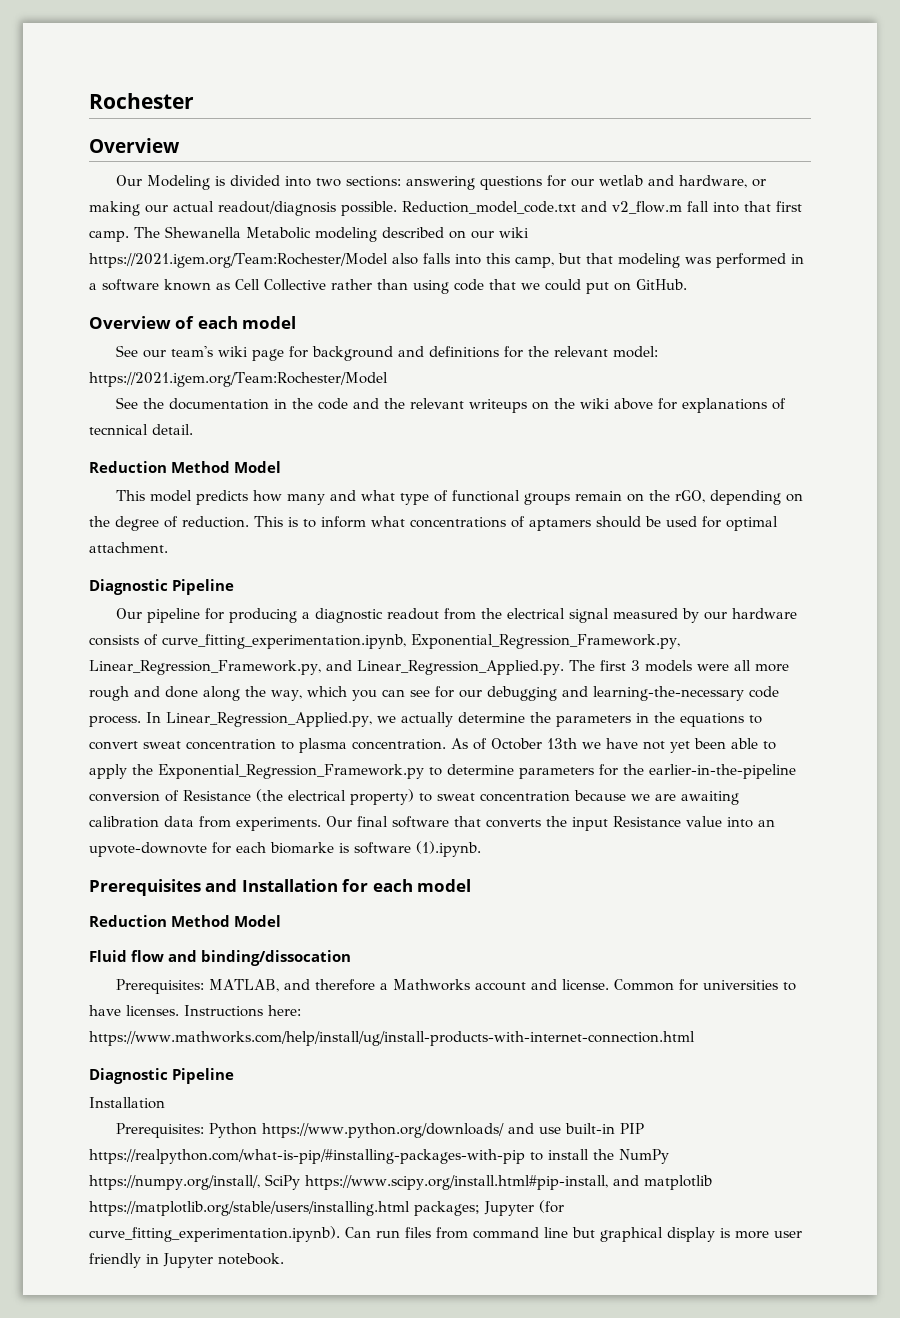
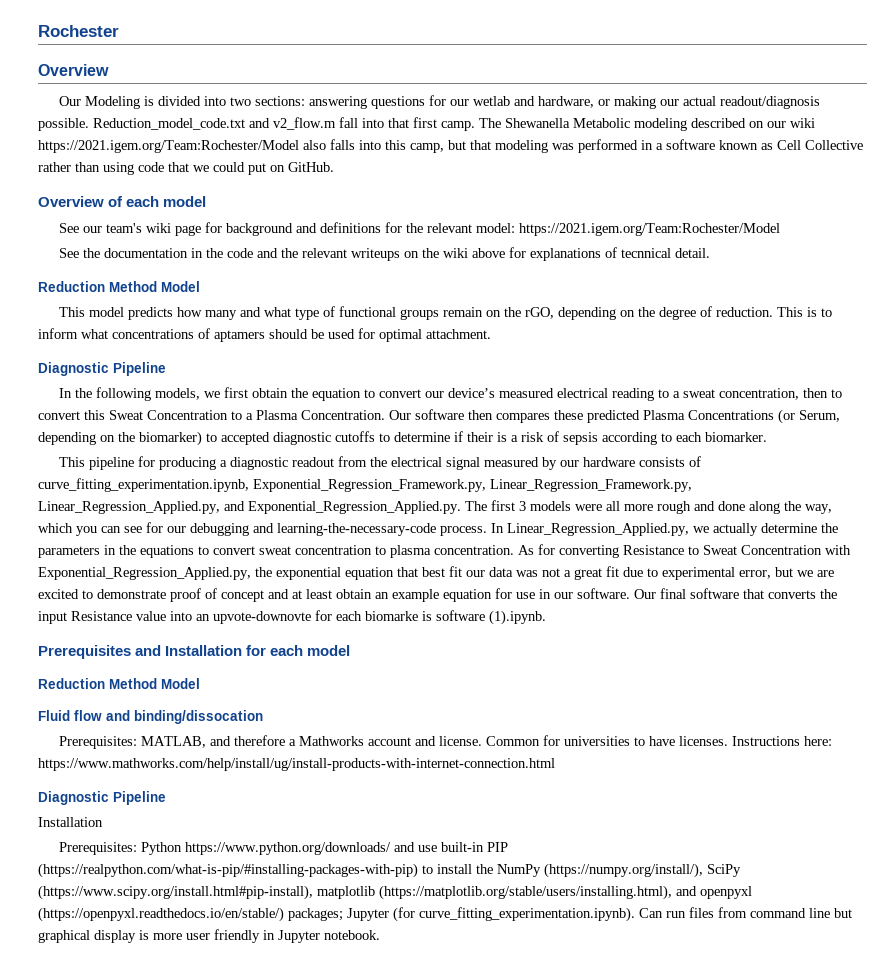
- Our pipeline for producing a diagnostic readout from the electrical signal measured by our hardware consists of curve_fitting_experimentation.ipynb, Exponential_Regression_Framework.py, Linear_Regression_Framework.py, and Linear_Regression_Applied.py. The first 3 models were all more rough and done along the way, which you can see for our debugging and learning-the-necessary code process.
+ In the following models, we first obtain the equation to convert our device’s measured electrical reading to a sweat concentration, then to convert this Sweat Concentration to a Plasma Concentration. Our software then compares these predicted Plasma Concentrations (or Serum, depending on the biomarker) to accepted diagnostic cutoffs to determine if their is a risk of sepsis according to each biomarker.
+ This pipeline for producing a diagnostic readout from the electrical signal measured by our hardware consists of curve_fitting_experimentation.ipynb, Exponential_Regression_Framework.py, Linear_Regression_Framework.py, Linear_Regression_Applied.py, and Exponential_Regression_Applied.py. The first 3 models were all more rough and done along the way, which you can see for our debugging and learning-the-necessary-code process.
- As of October 13th we have not yet been able to apply the Exponential_Regression_Framework.py to determine parameters for the earlier-in-the-pipeline conversion of Resistance (the electrical property) to sweat concentration because we are awaiting calibration data from experiments.
+ As for converting Resistance to Sweat Concentration with Exponential_Regression_Applied.py, the exponential equation that best fit our data was not a great fit due to experimental error, but we are excited to demonstrate proof of concept and at least obtain an example equation for use in our software.
- Prerequisites: Python https://www.python.org/downloads/ and use built-in PIP https://realpython.com/what-is-pip/#installing-packages-with-pip to install the NumPy https://numpy.org/install/, SciPy https://www.scipy.org/install.html#pip-install, and matplotlib https://matplotlib.org/stable/users/installing.html packages; Jupyter (for curve_fitting_experimentation.ipynb). Can run files from command line but graphical display is more user friendly in Jupyter notebook.
+ Prerequisites: Python https://www.python.org/downloads/ and use built-in PIP (https://realpython.com/what-is-pip/#installing-packages-with-pip) to install the NumPy (https://numpy.org/install/), SciPy (https://www.scipy.org/install.html#pip-install), matplotlib (https://matplotlib.org/stable/users/installing.html), and openpyxl (https://openpyxl.readthedocs.io/en/stable/) packages; Jupyter (for curve_fitting_experimentation.ipynb). Can run files from command line but graphical display is more user friendly in Jupyter notebook.

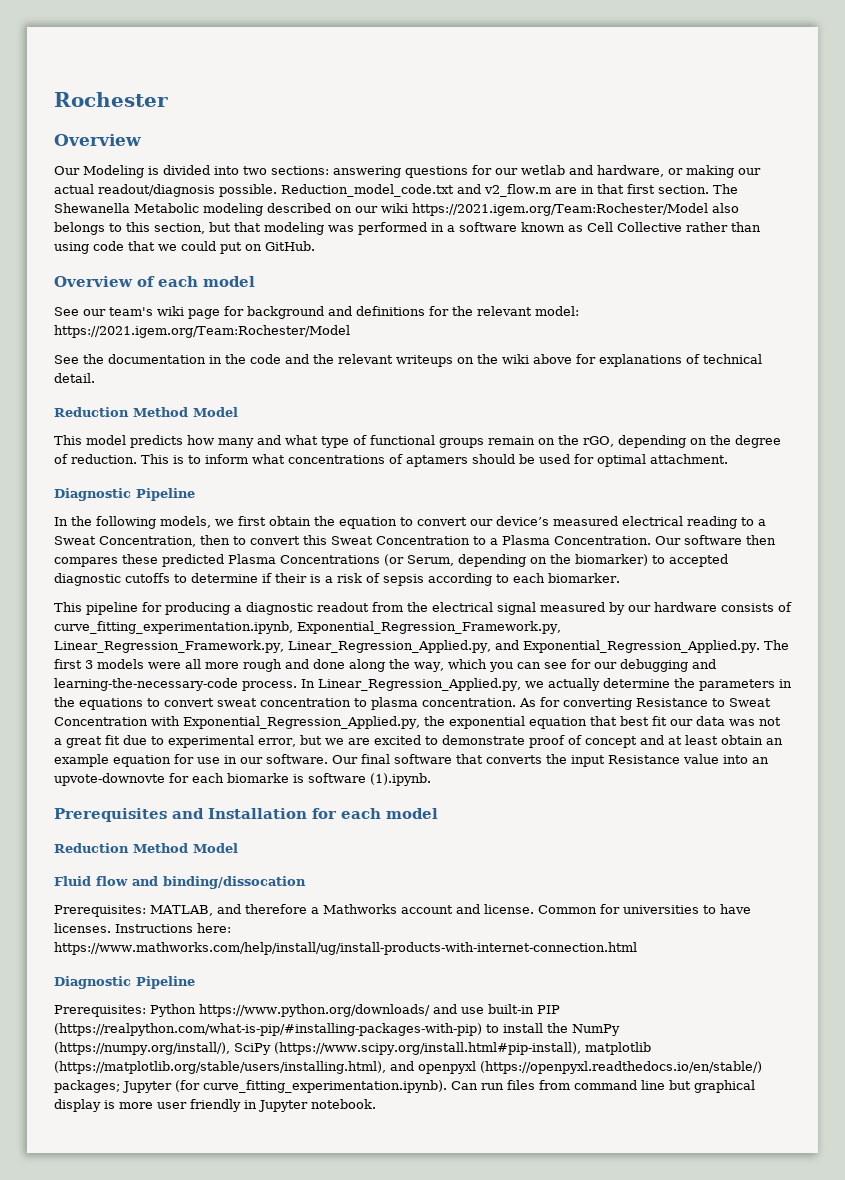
- Reduction_model_code.txt and v2_flow.m fall into that first camp.
+ Reduction_model_code.txt and v2_flow.m are in that first section.
- The Shewanella Metabolic modeling described on our wiki https://2021.igem.org/Team:Rochester/Model also falls into this camp, but that modeling was performed in a software known as Cell Collective rather than using code that we could put on GitHub.
+ The Shewanella Metabolic modeling described on our wiki https://2021.igem.org/Team:Rochester/Model also belongs to this section, but that modeling was performed in a software known as Cell Collective rather than using code that we could put on GitHub.
- See the documentation in the code and the relevant writeups on the wiki above for explanations of tecnnical detail.
+ See the documentation in the code and the relevant writeups on the wiki above for explanations of technical detail.
- In the following models, we first obtain the equation to convert our device’s measured electrical reading to a sweat concentration, then to convert this Sweat Concentration to a Plasma Concentration.
+ In the following models, we first obtain the equation to convert our device’s measured electrical reading to a Sweat Concentration, then to convert this Sweat Concentration to a Plasma Concentration.
  Instructions here: https://www.mathworks.com/help/install/ug/install-products-with-internet-connection.html
  Diagnostic Pipeline
- Installation

